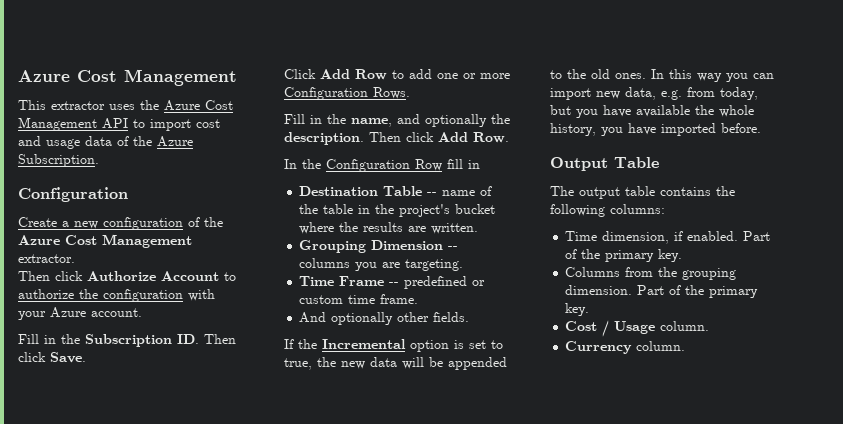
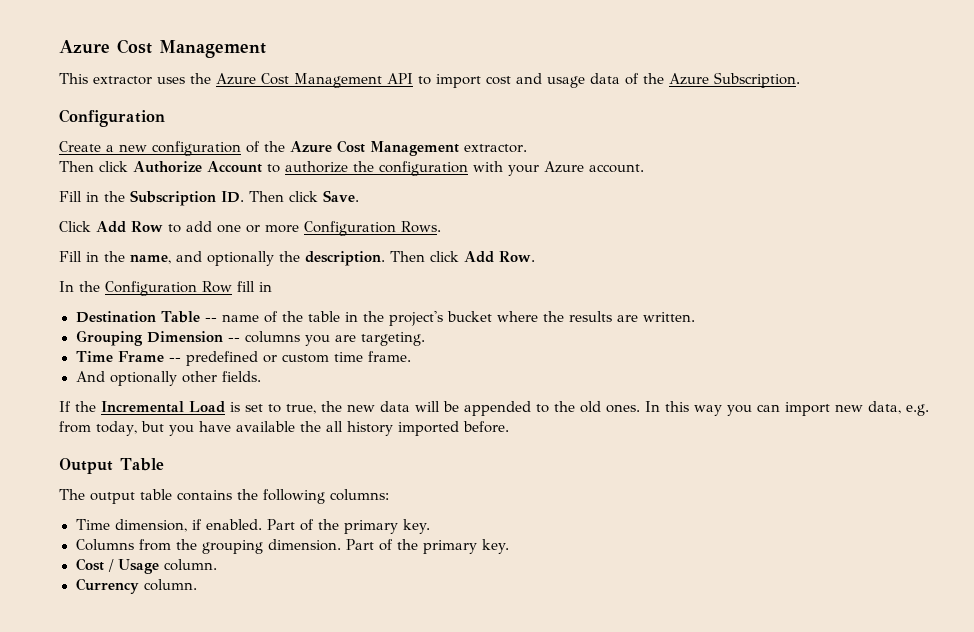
- If the Incremental option is set to true, the new data will be appended to the old ones.
+ If the Incremental Load is set to true, the new data will be appended to the old ones.
- In this way you can import new data, e.g. from today, but you have available the whole history, you have imported before.
+ In this way you can import new data, e.g. from today, but you have available the all history imported before.

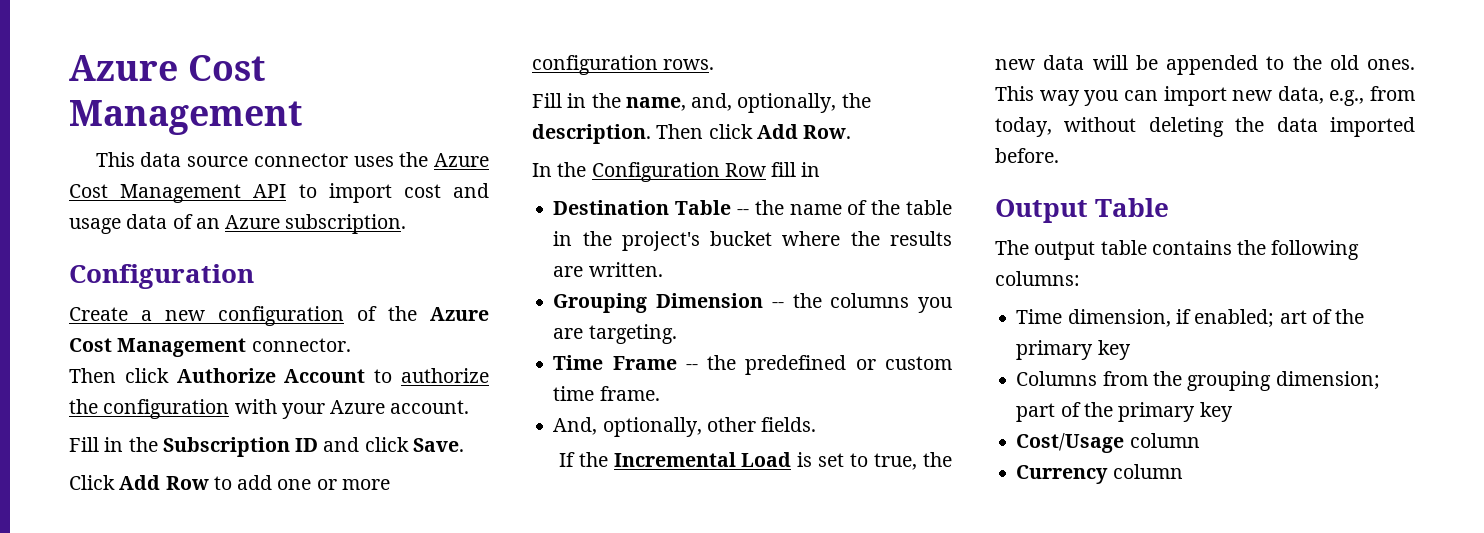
- This extractor uses the Azure Cost Management API to import cost and usage data of the Azure Subscription.
+ This data source connector uses the Azure Cost Management API to import cost and usage data of an Azure subscription.
- Create a new configuration of the Azure Cost Management extractor.
+ Create a new configuration of the Azure Cost Management connector.
- Fill in the Subscription ID. Then click Save.
+ Fill in the Subscription ID and click Save.
- Click Add Row to add one or more Configuration Rows.
+ Click Add Row to add one or more configuration rows.
- Fill in the name, and optionally the description.
+ Fill in the name, and, optionally, the description.
- Destination Table -- name of the table in the project's bucket where the results are written.
+ Destination Table -- the name of the table in the project's bucket where the results are written.
- Grouping Dimension -- columns you are targeting.
+ Grouping Dimension -- the columns you are targeting.
- Time Frame -- predefined or custom time frame.
+ Time Frame -- the predefined or custom time frame.
- And optionally other fields.
+ And, optionally, other fields.
- In this way you can import new data, e.g. from today, but you have available the all history imported before.
+ This way you can import new data, e.g., from today, without deleting the data imported before.
- Time dimension, if enabled. Part of the primary key.
+ Time dimension, if enabled; art of the primary key
- Columns from the grouping dimension. Part of the primary key.
- Cost / Usage column.
+ Columns from the grouping dimension; part of the primary key
+ Cost/Usage column
- Currency column.
+ Currency column

